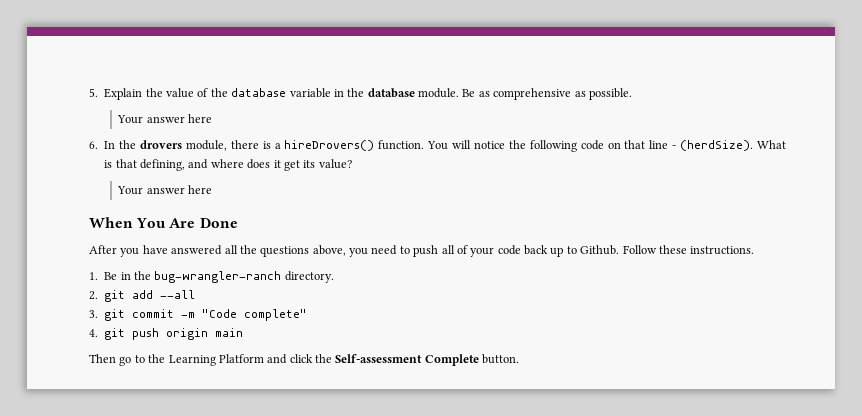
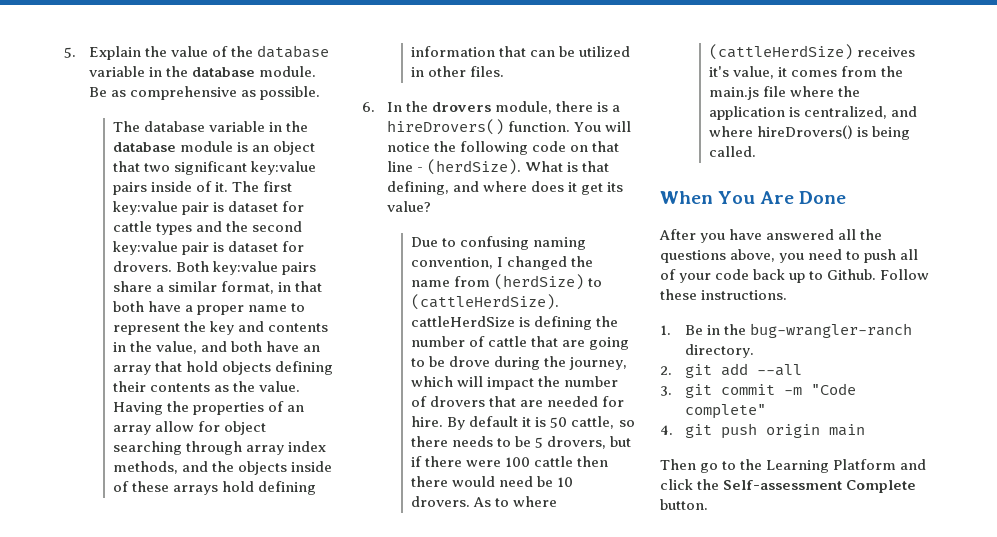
  Be as comprehensive as possible.
- Your answer here
+ The database variable in the database module is an object that two significant key:value pairs inside of it. The first key:value pair is dataset for cattle types and the second key:value pair is dataset for drovers. Both key:value pairs share a similar format, in that both have a proper name to represent the key and contents in the value, and both have an array that hold objects defining their contents as the value. Having the properties of an array allow for object searching through array index methods, and the objects inside of these arrays hold defining information that can be utilized in other files.
  What is that defining, and where does it get its value?
- Your answer here
+ Due to confusing naming convention, I changed the name from (herdSize) to (cattleHerdSize). cattleHerdSize is defining the number of cattle that are going to be drove during the journey, which will impact the number of drovers that are needed for hire. By default it is 50 cattle, so there needs to be 5 drovers, but if there were 100 cattle then there would need be 10 drovers. As to where (cattleHerdSize) receives it's value, it comes from the main.js file where the application is centralized, and where hireDrovers() is being called.

